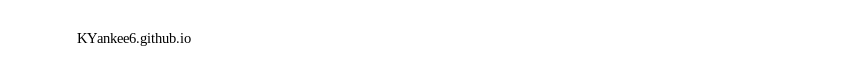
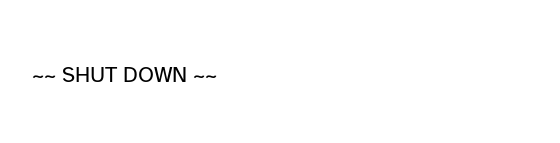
- KYankee6.github.io
+ ~~ SHUT DOWN ~~

